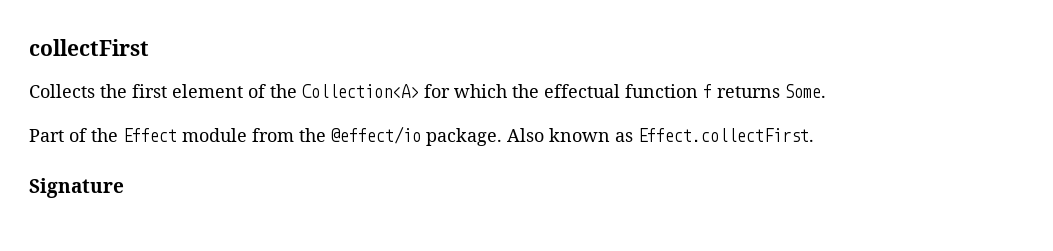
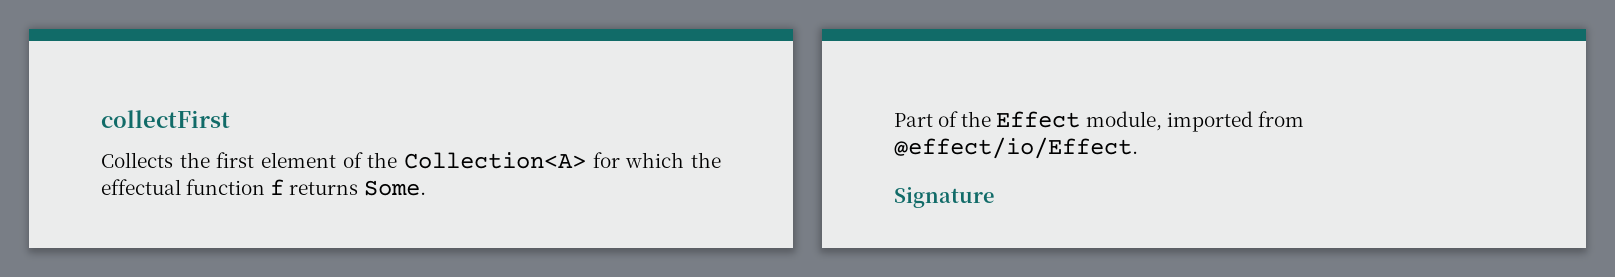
- Part of the Effect module from the @effect/io package. Also known as Effect.collectFirst.
+ Part of the Effect module, imported from @effect/io/Effect.

